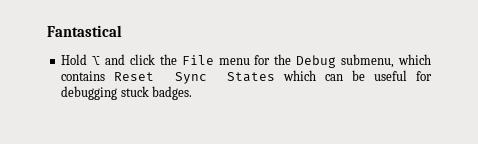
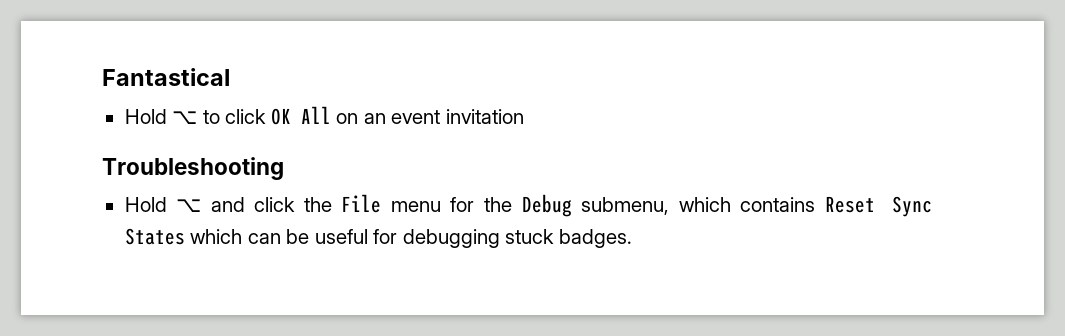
+ Hold ⌥ to click OK All on an event invitation
+ Troubleshooting

